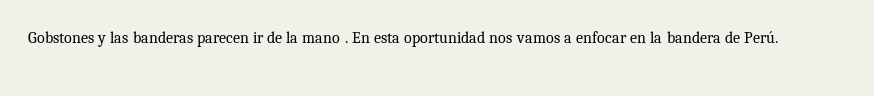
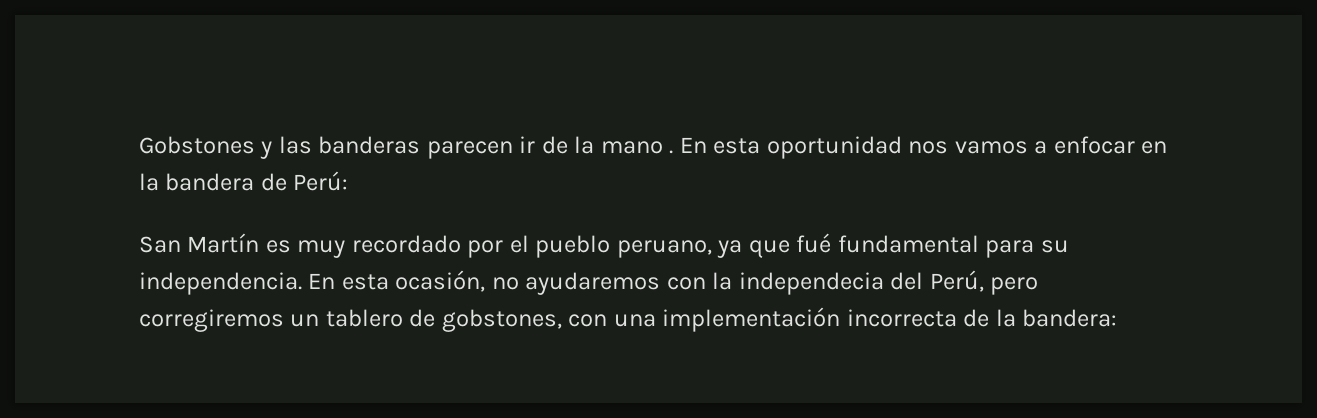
- En esta oportunidad nos vamos a enfocar en la bandera de Perú.
+ En esta oportunidad nos vamos a enfocar en la bandera de Perú:
+ San Martín es muy recordado por el pueblo peruano, ya que fué fundamental para su independencia. En esta ocasión, no ayudaremos con la independecia del Perú, pero corregiremos un tablero de gobstones, con una implementación incorrecta de la bandera:

